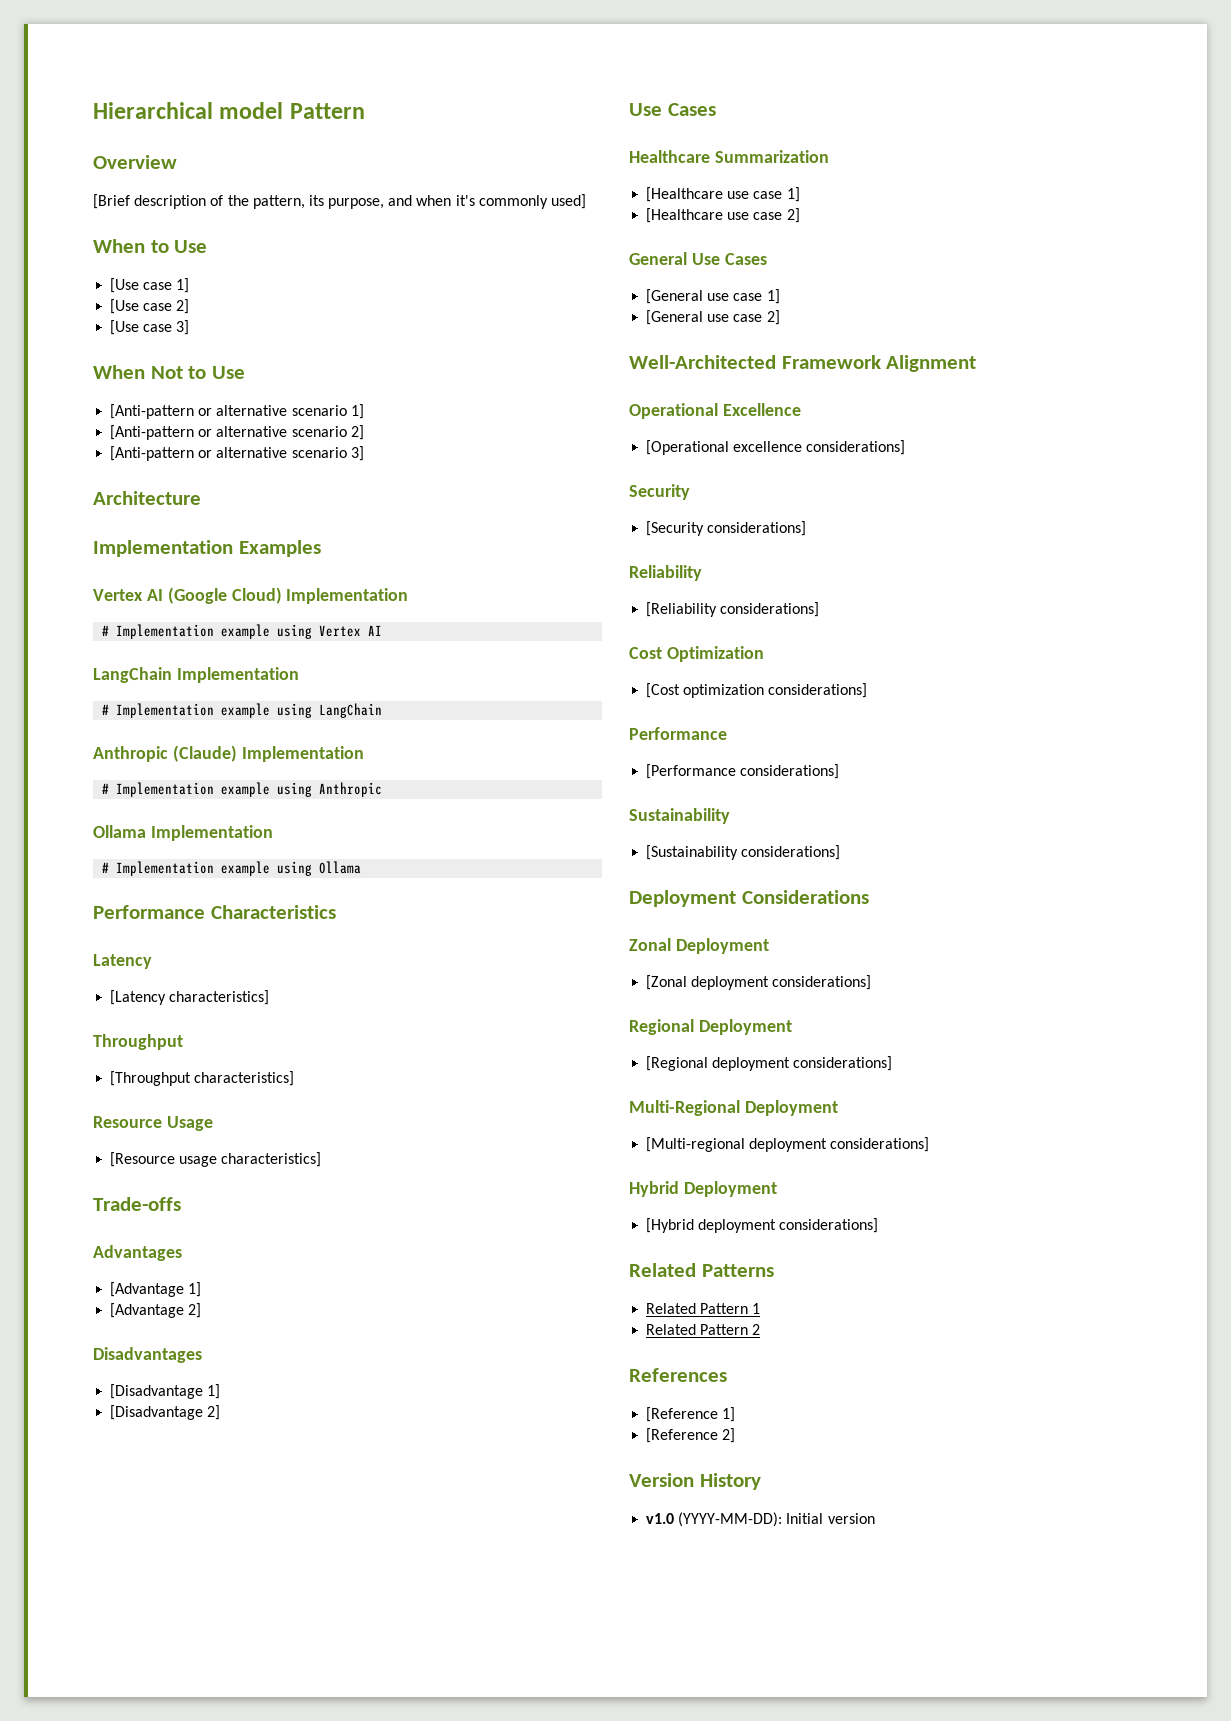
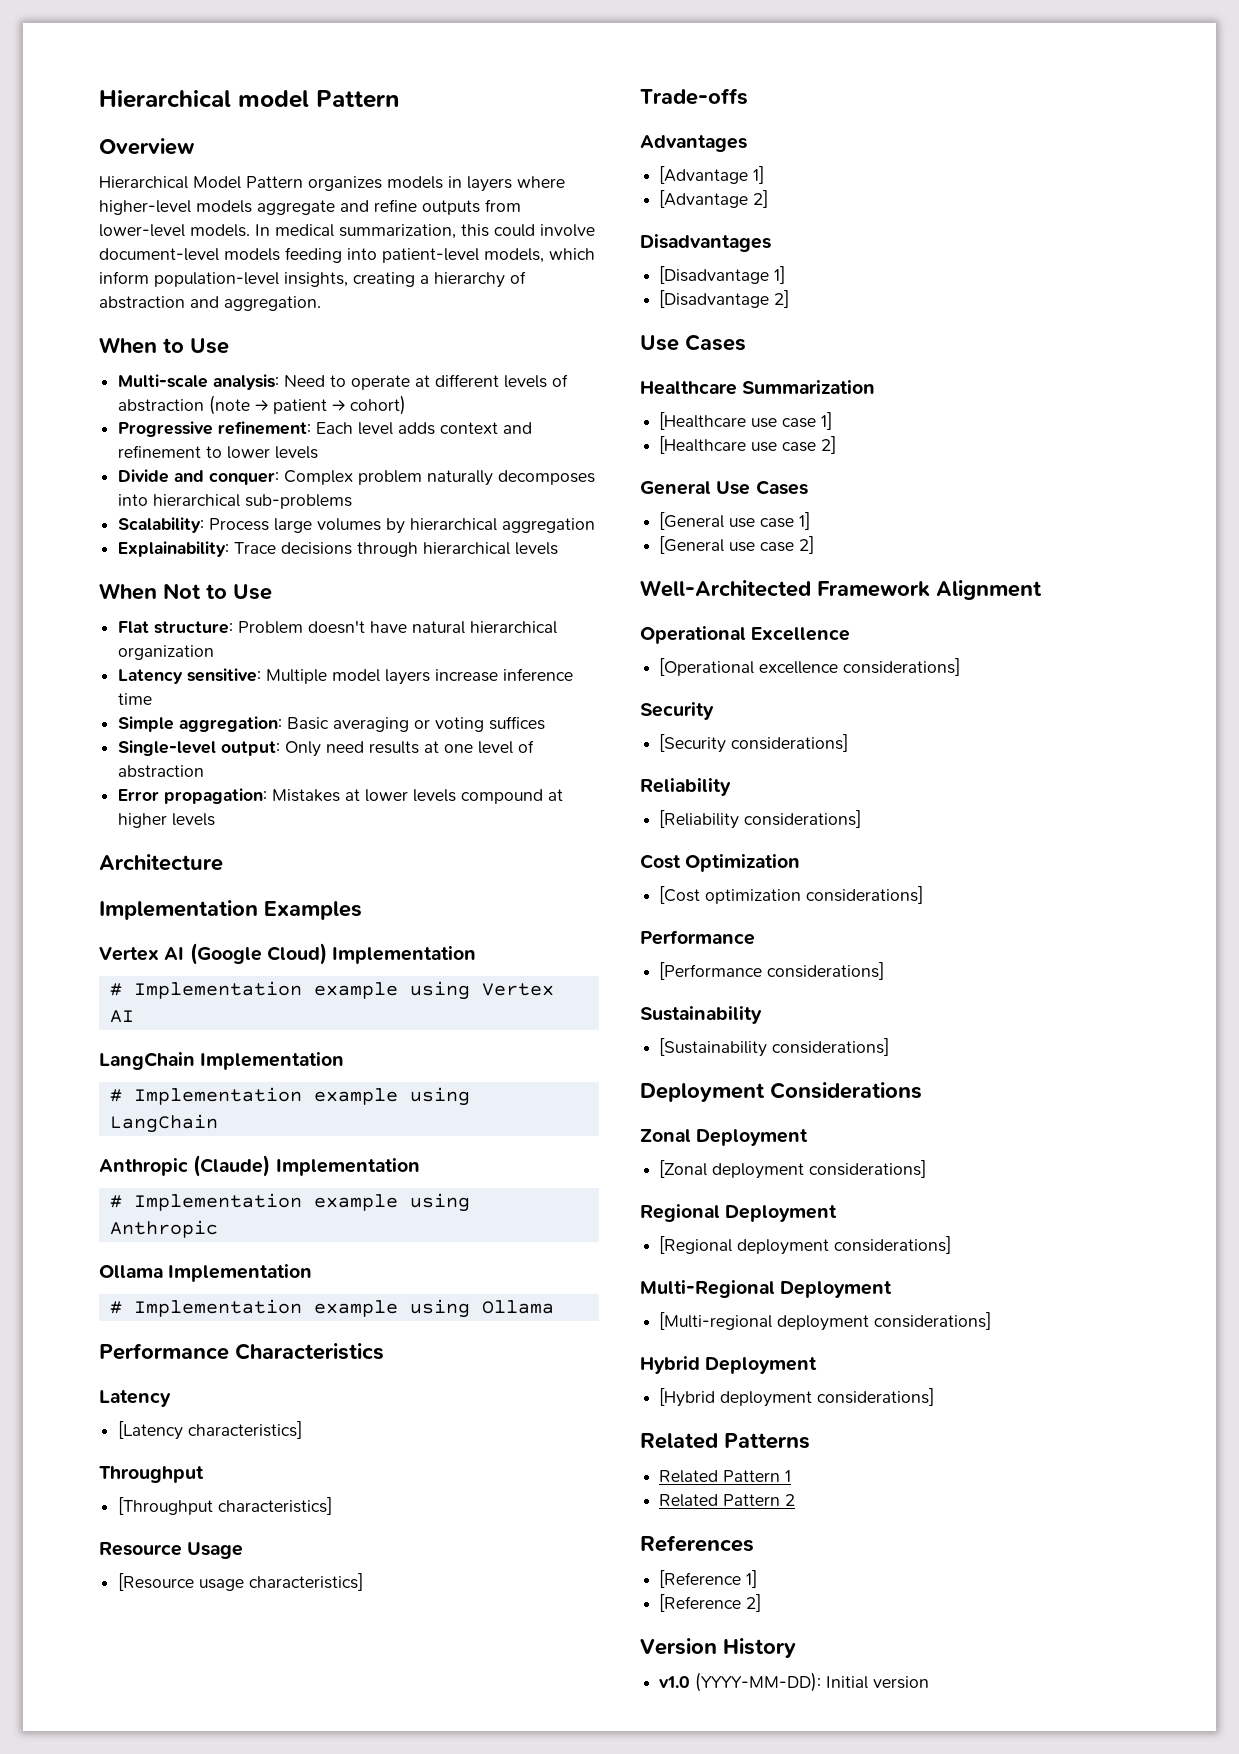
- [Brief description of the pattern, its purpose, and when it's commonly used]
+ Hierarchical Model Pattern organizes models in layers where higher-level models aggregate and refine outputs from lower-level models. In medical summarization, this could involve document-level models feeding into patient-level models, which inform population-level insights, creating a hierarchy of abstraction and aggregation.
  When to Use
- [Use case 1]
- [Use case 2]
- [Use case 3]
+ Multi-scale analysis: Need to operate at different levels of abstraction (note → patient → cohort)
+ Progressive refinement: Each level adds context and refinement to lower levels
+ Divide and conquer: Complex problem naturally decomposes into hierarchical sub-problems
+ Scalability: Process large volumes by hierarchical aggregation
+ Explainability: Trace decisions through hierarchical levels
  When Not to Use
- [Anti-pattern or alternative scenario 1]
- [Anti-pattern or alternative scenario 2]
- [Anti-pattern or alternative scenario 3]
+ Flat structure: Problem doesn't have natural hierarchical organization
+ Latency sensitive: Multiple model layers increase inference time
+ Simple aggregation: Basic averaging or voting suffices
+ Single-level output: Only need results at one level of abstraction
+ Error propagation: Mistakes at lower levels compound at higher levels

